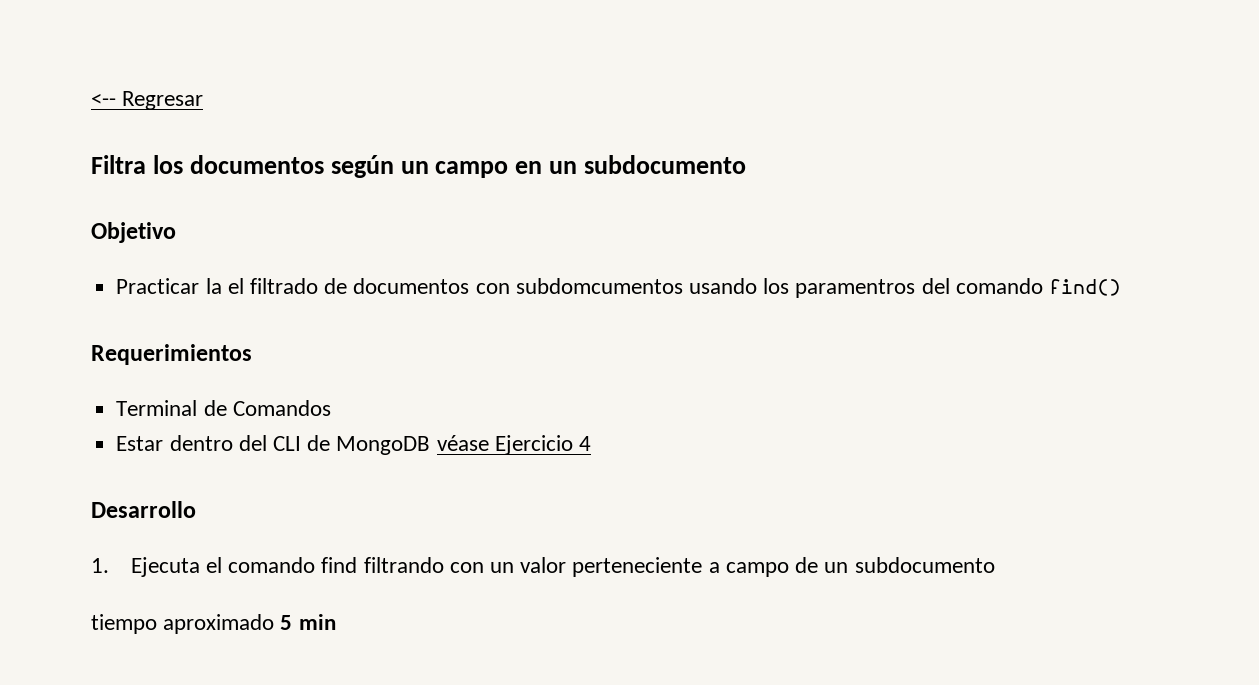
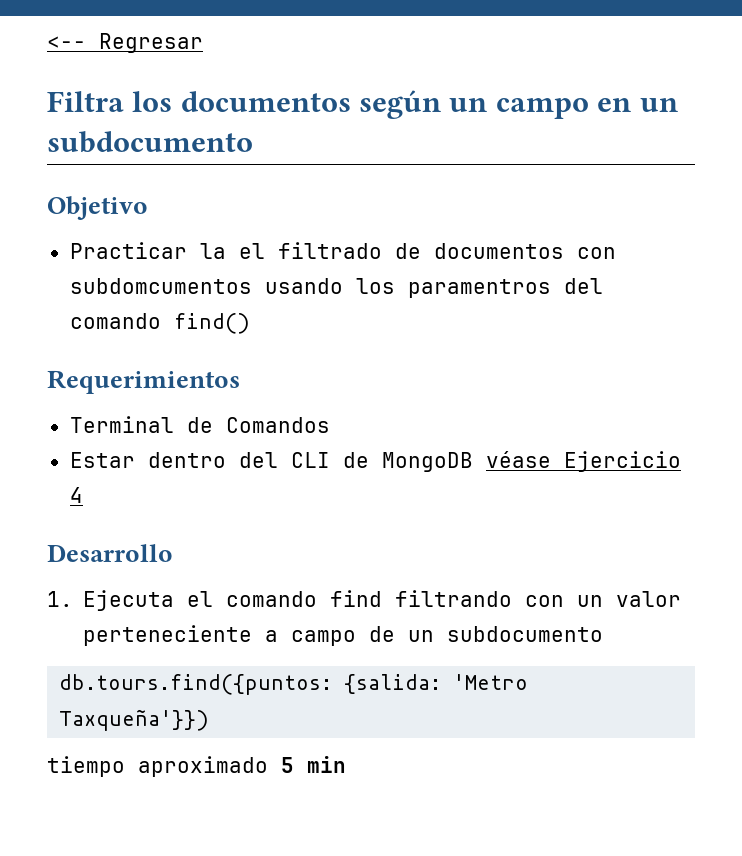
+ db.tours.find({puntos: {salida: 'Metro Taxqueña'}})

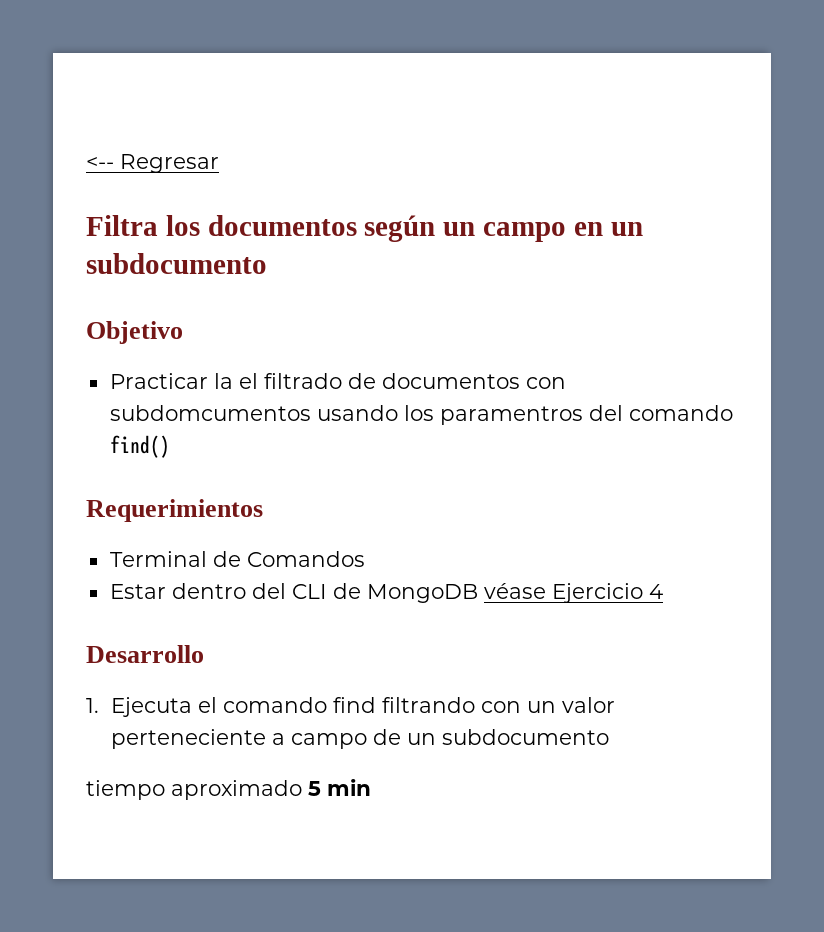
- db.tours.find({puntos: {salida: 'Metro Taxqueña'}})

